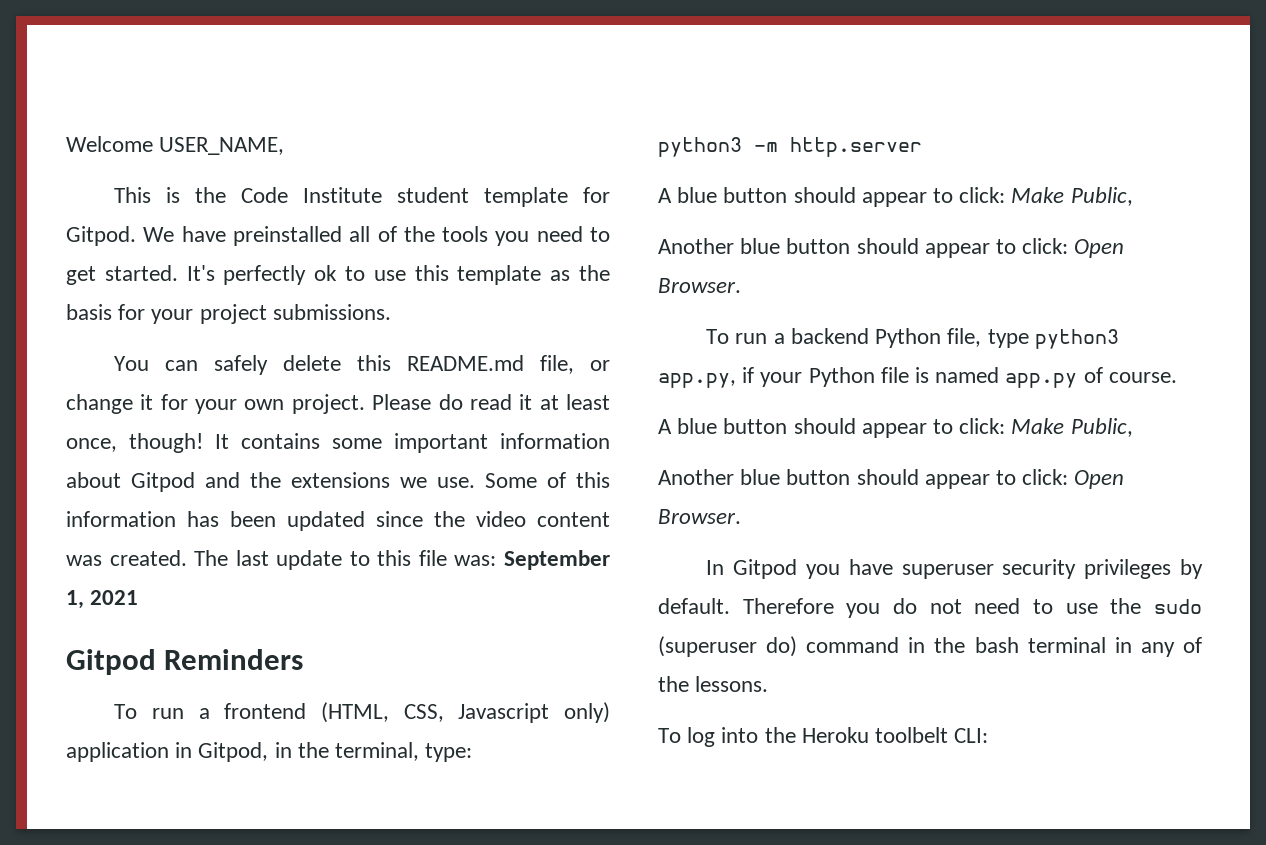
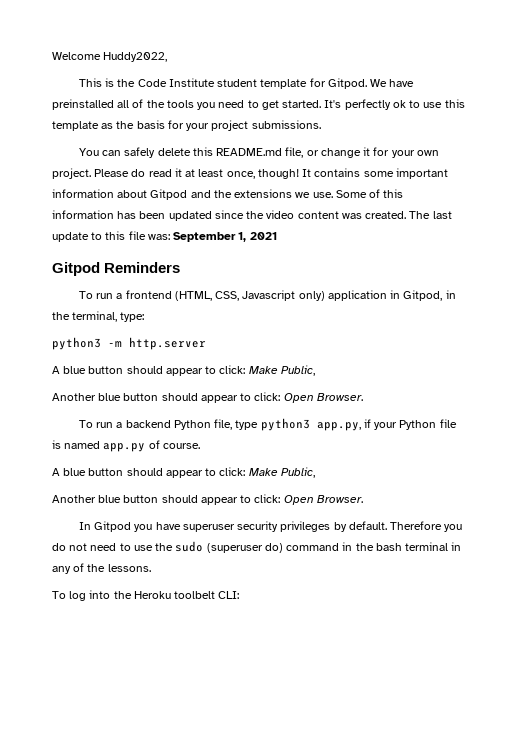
- Welcome USER_NAME,
+ Welcome Huddy2022,

